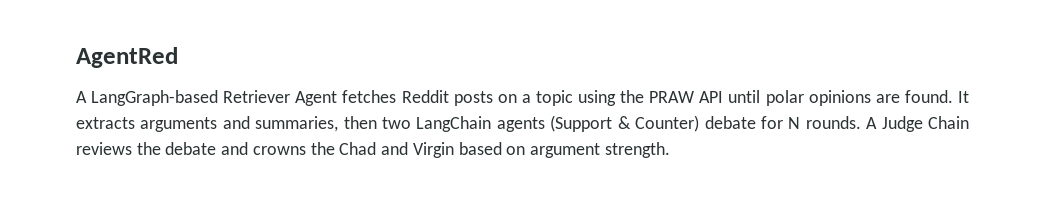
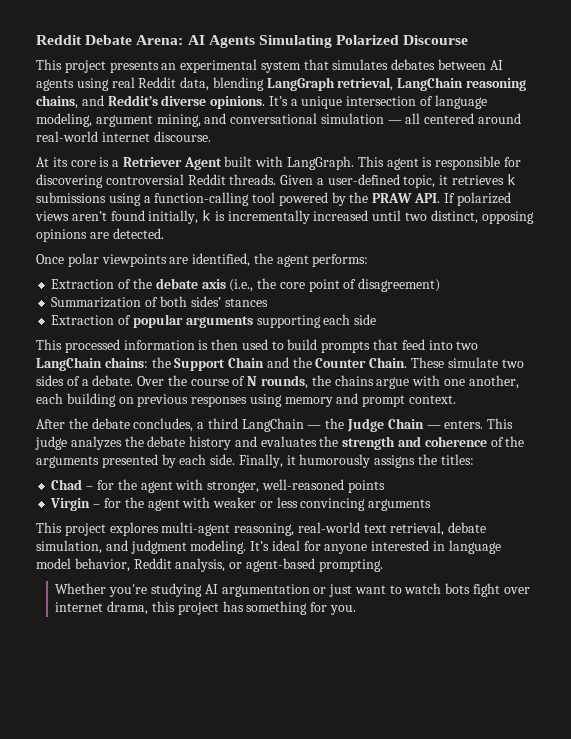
- AgentRed
- A LangGraph-based Retriever Agent fetches Reddit posts on a topic using the PRAW API until polar opinions are found. It extracts arguments and summaries, then two LangChain agents (Support & Counter) debate for N rounds. A Judge Chain reviews the debate and crowns the Chad and Virgin based on argument strength.
+ Reddit Debate Arena: AI Agents Simulating Polarized Discourse
+ This project presents an experimental system that simulates debates between AI agents using real Reddit data, blending LangGraph retrieval, LangChain reasoning chains, and Reddit’s diverse opinions. It’s a unique intersection of language modeling, argument mining, and conversational simulation — all centered around real-world internet discourse.
+ At its core is a Retriever Agent built with LangGraph. This agent is responsible for discovering controversial Reddit threads. Given a user-defined topic, it retrieves k submissions using a function-calling tool powered by the PRAW API. If polarized views aren’t found initially, k is incrementally increased until two distinct, opposing opinions are detected.
+ Once polar viewpoints are identified, the agent performs:
+ Extraction of the debate axis (i.e., the core point of disagreement)
+ Summarization of both sides’ stances
+ Extraction of popular arguments supporting each side
+ This processed information is then used to build prompts that feed into two LangChain chains: the Support Chain and the Counter Chain. These simulate two sides of a debate. Over the course of N rounds, the chains argue with one another, each building on previous responses using memory and prompt context.
+ After the debate concludes, a third LangChain — the Judge Chain — enters. This judge analyzes the debate history and evaluates the strength and coherence of the arguments presented by each side. Finally, it humorously assigns the titles:
+ Chad – for the agent with stronger, well-reasoned points
+ Virgin – for the agent with weaker or less convincing arguments
+ This project explores multi-agent reasoning, real-world text retrieval, debate simulation, and judgment modeling. It’s ideal for anyone interested in language model behavior, Reddit analysis, or agent-based prompting.
+ Whether you're studying AI argumentation or just want to watch bots fight over internet drama, this project has something for you.

